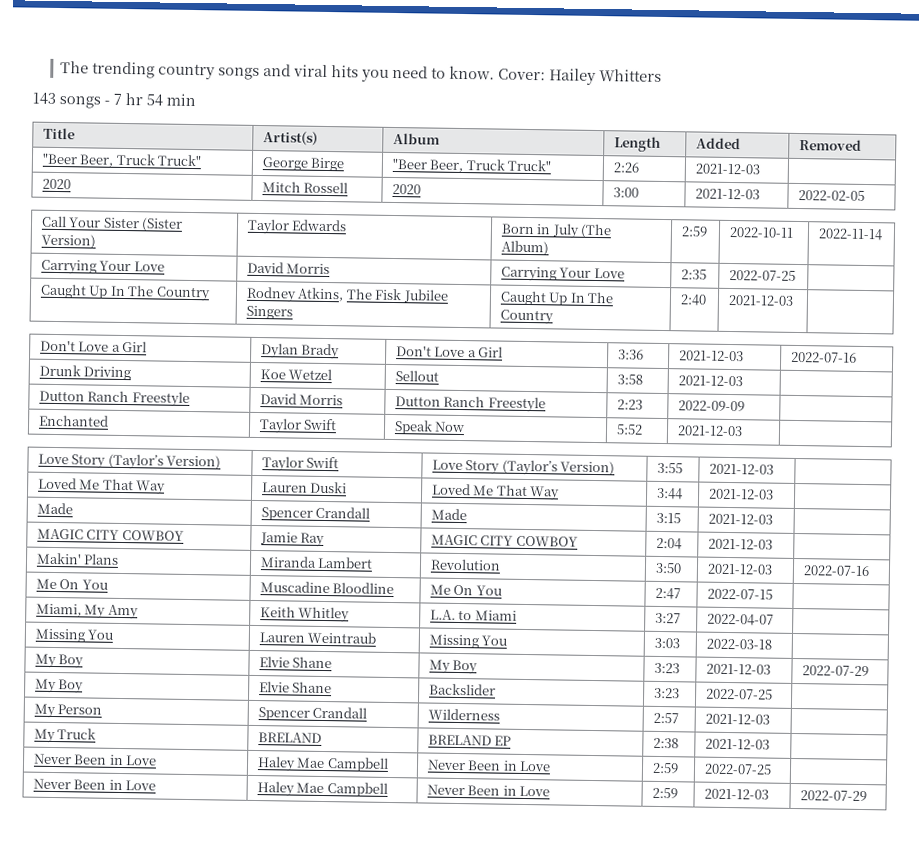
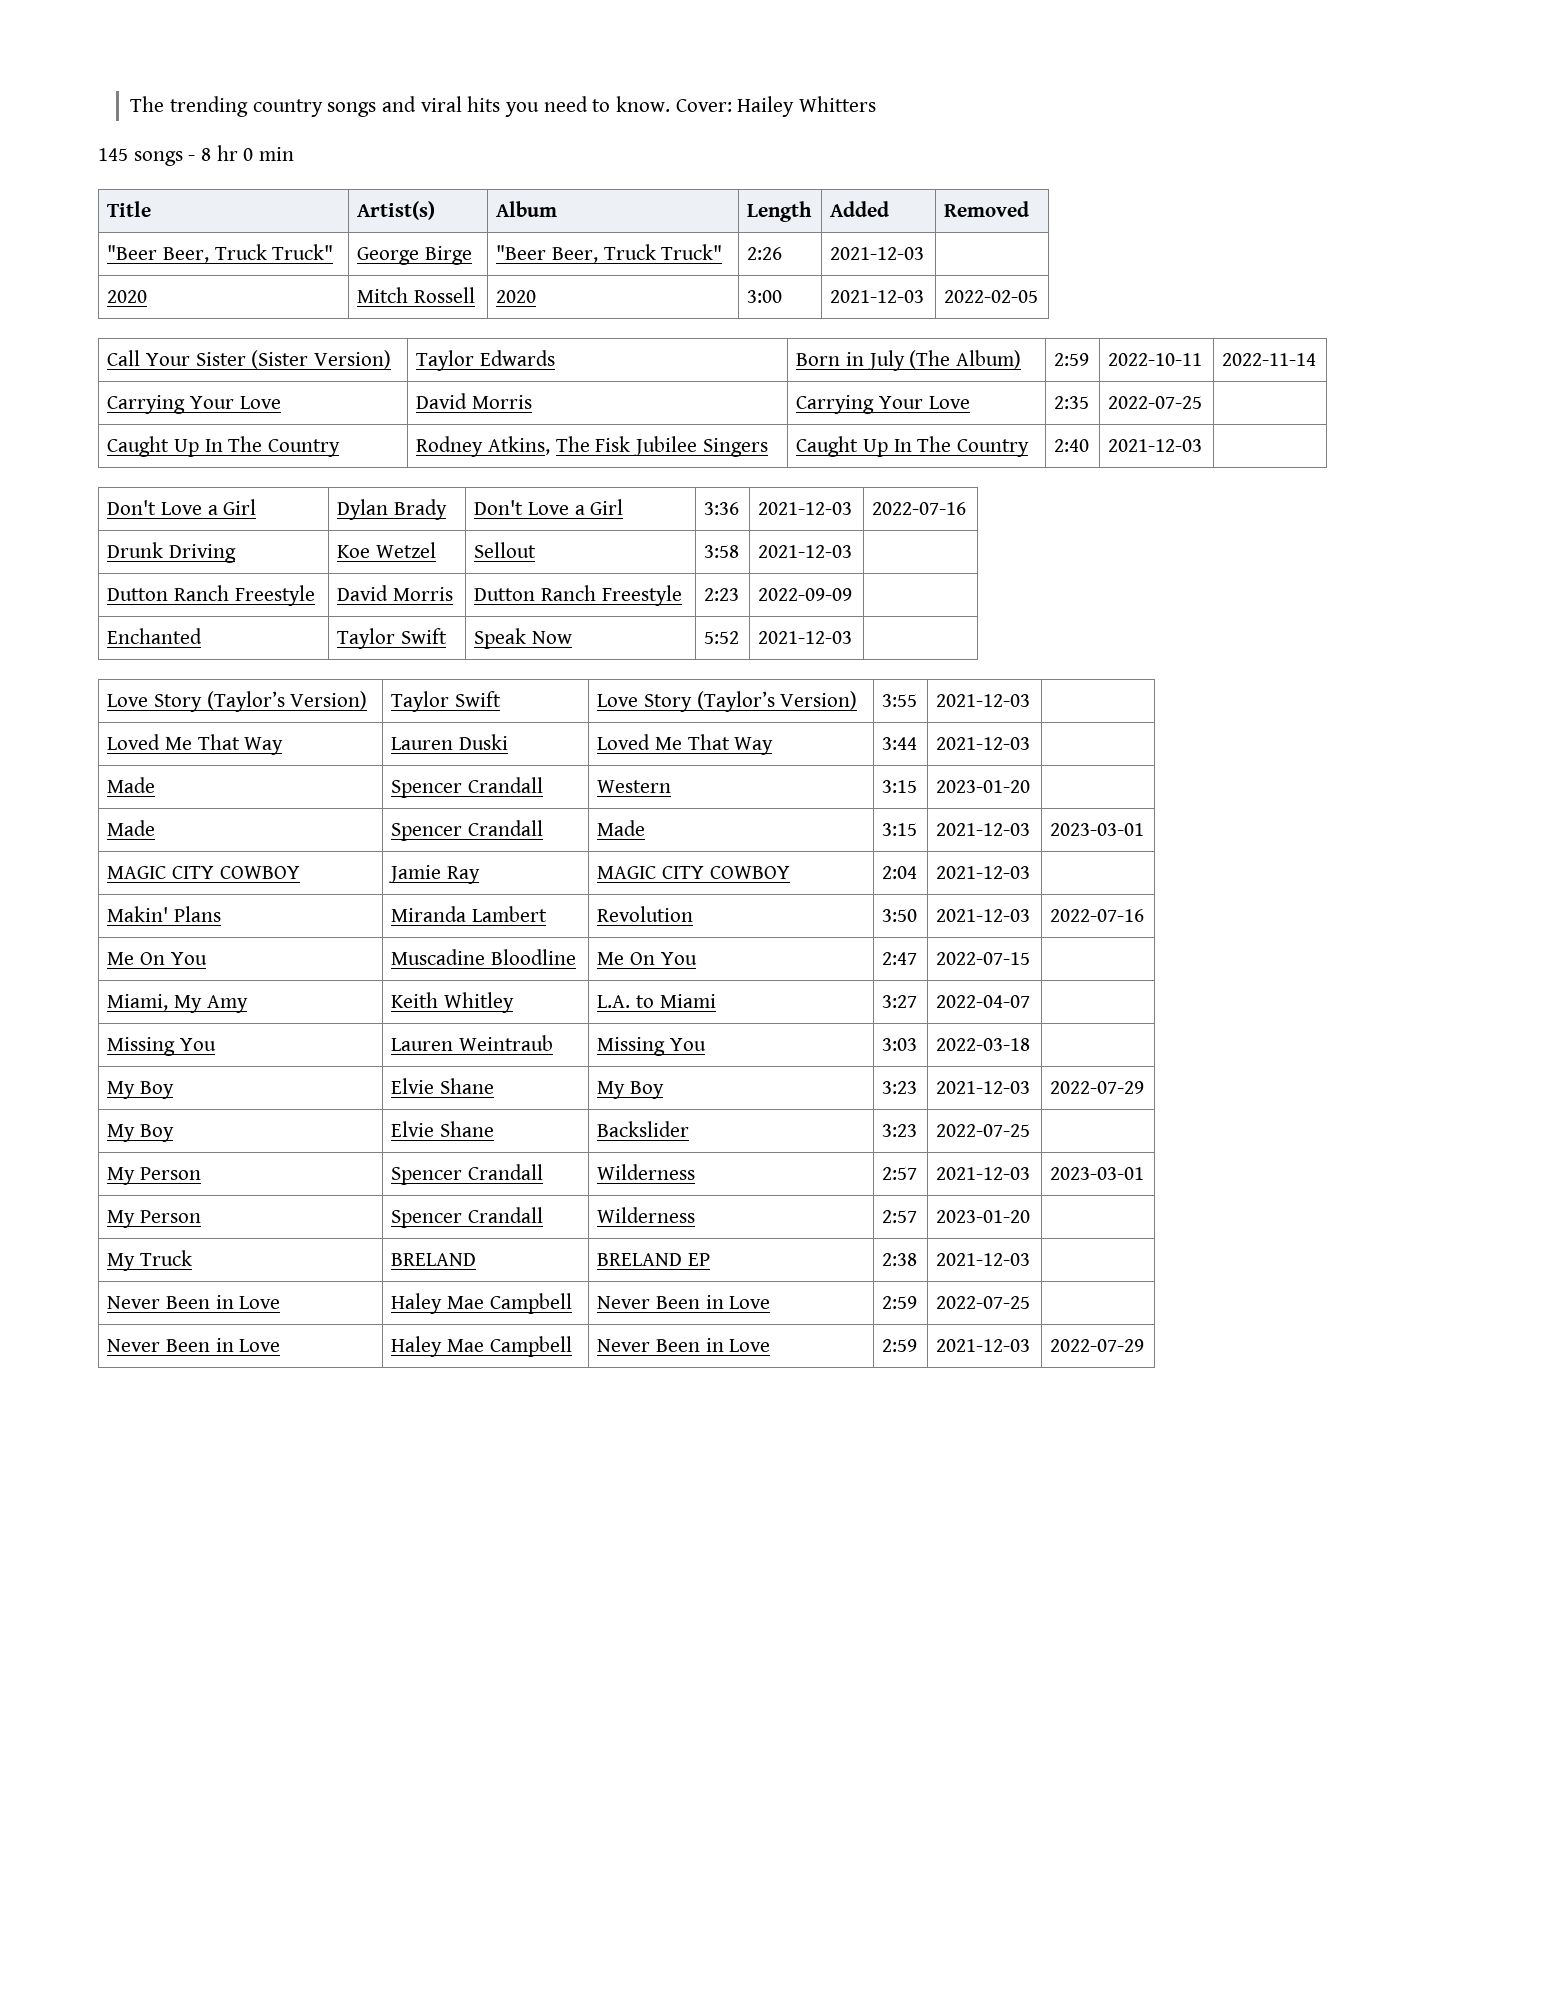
- 143 songs - 7 hr 54 min
+ 145 songs - 8 hr 0 min
+ Made | Spencer Crandall | Western | 3:15 | 2023-01-20 |
- Made | Spencer Crandall | Made | 3:15 | 2021-12-03 |
+ Made | Spencer Crandall | Made | 3:15 | 2021-12-03 | 2023-03-01
- My Person | Spencer Crandall | Wilderness | 2:57 | 2021-12-03 |
+ My Person | Spencer Crandall | Wilderness | 2:57 | 2021-12-03 | 2023-03-01
+ My Person | Spencer Crandall | Wilderness | 2:57 | 2023-01-20 |

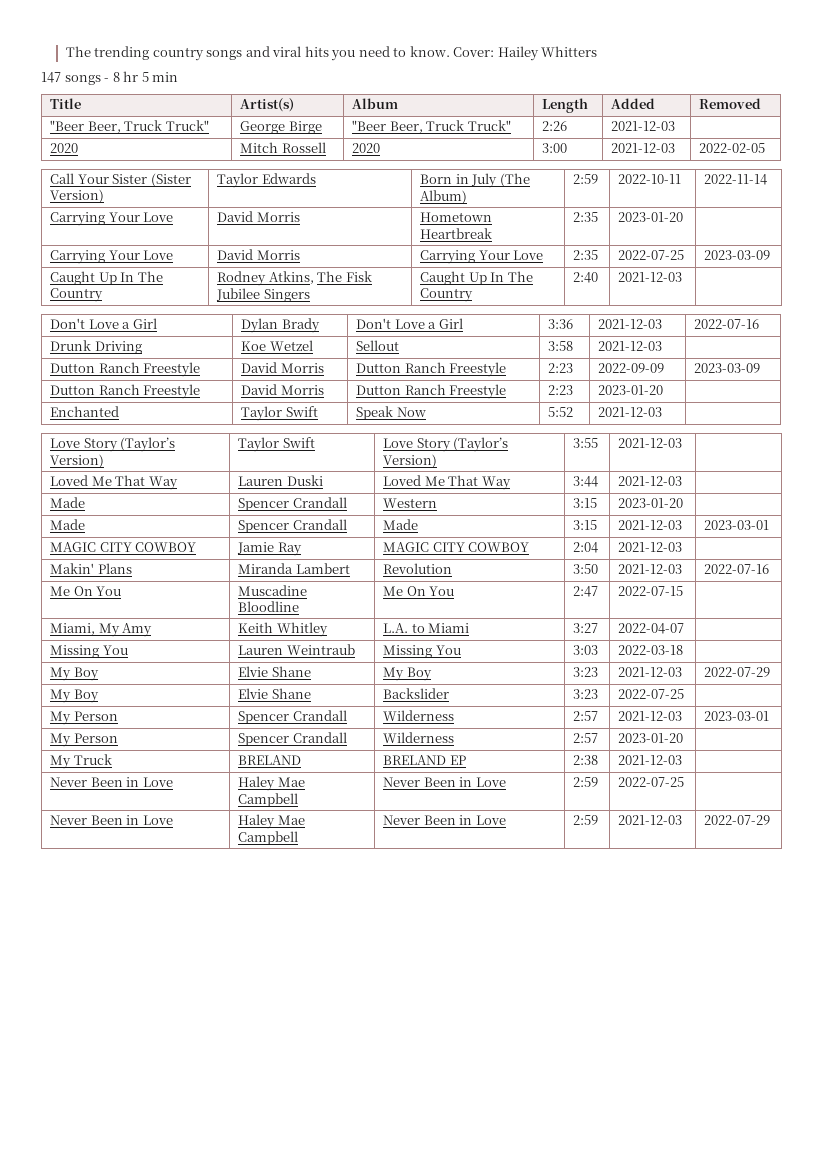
- 145 songs - 8 hr 0 min
+ 147 songs - 8 hr 5 min
+ Carrying Your Love | David Morris | Hometown Heartbreak | 2:35 | 2023-01-20 |
- Carrying Your Love | David Morris | Carrying Your Love | 2:35 | 2022-07-25 |
+ Carrying Your Love | David Morris | Carrying Your Love | 2:35 | 2022-07-25 | 2023-03-09
- Dutton Ranch Freestyle | David Morris | Dutton Ranch Freestyle | 2:23 | 2022-09-09 |
+ Dutton Ranch Freestyle | David Morris | Dutton Ranch Freestyle | 2:23 | 2022-09-09 | 2023-03-09
+ Dutton Ranch Freestyle | David Morris | Dutton Ranch Freestyle | 2:23 | 2023-01-20 |

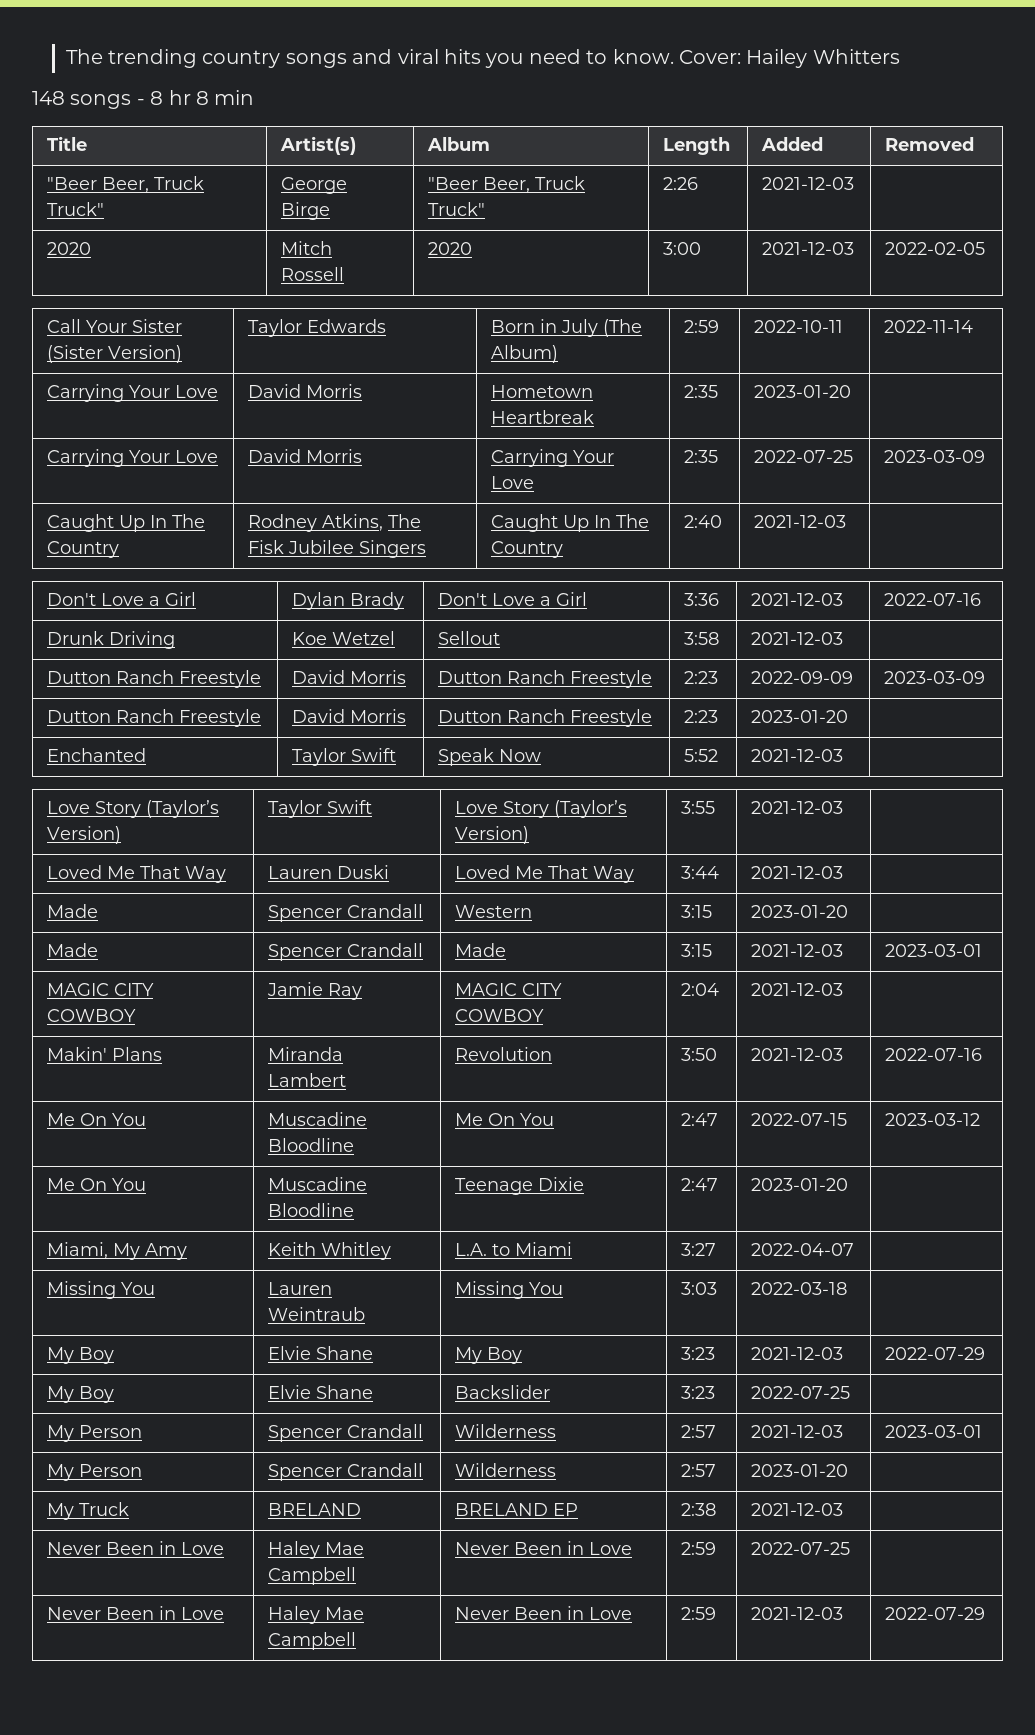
- 147 songs - 8 hr 5 min
+ 148 songs - 8 hr 8 min
- Me On You | Muscadine Bloodline | Me On You | 2:47 | 2022-07-15 |
+ Me On You | Muscadine Bloodline | Me On You | 2:47 | 2022-07-15 | 2023-03-12
+ Me On You | Muscadine Bloodline | Teenage Dixie | 2:47 | 2023-01-20 |

